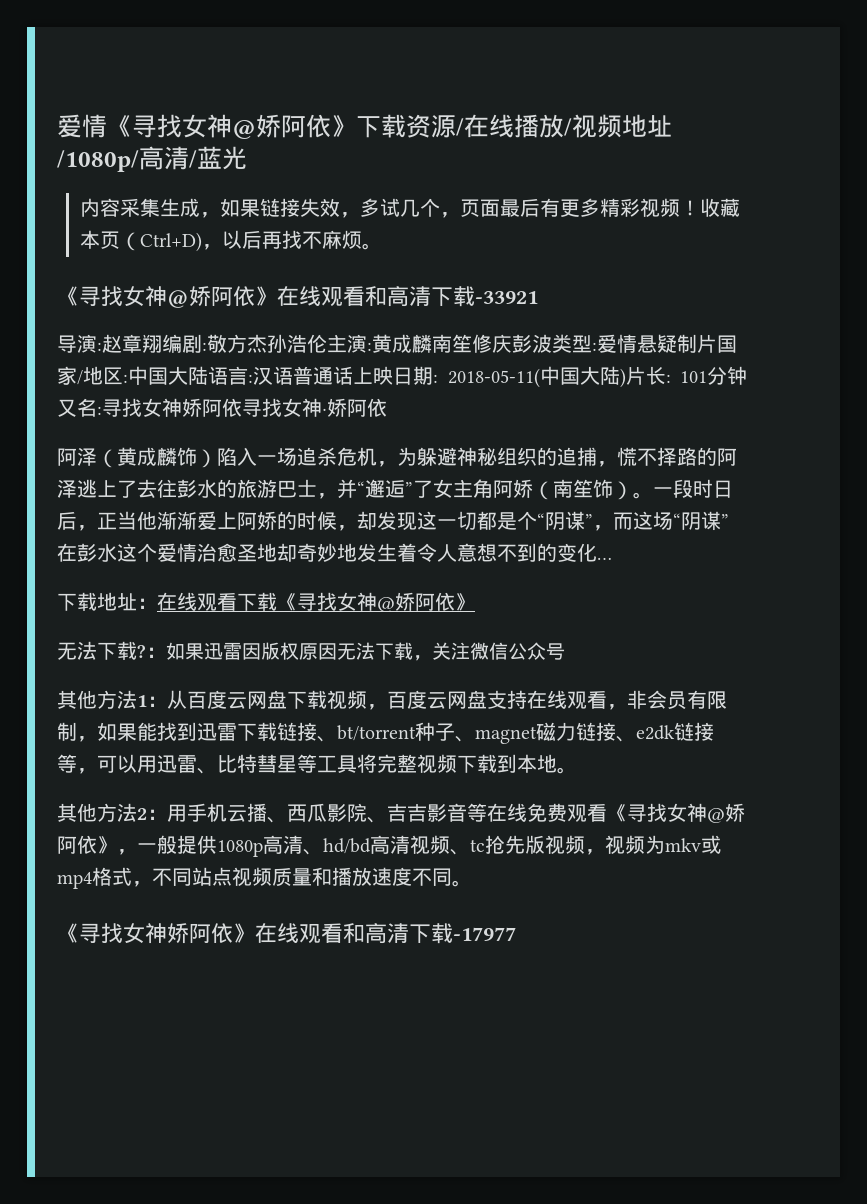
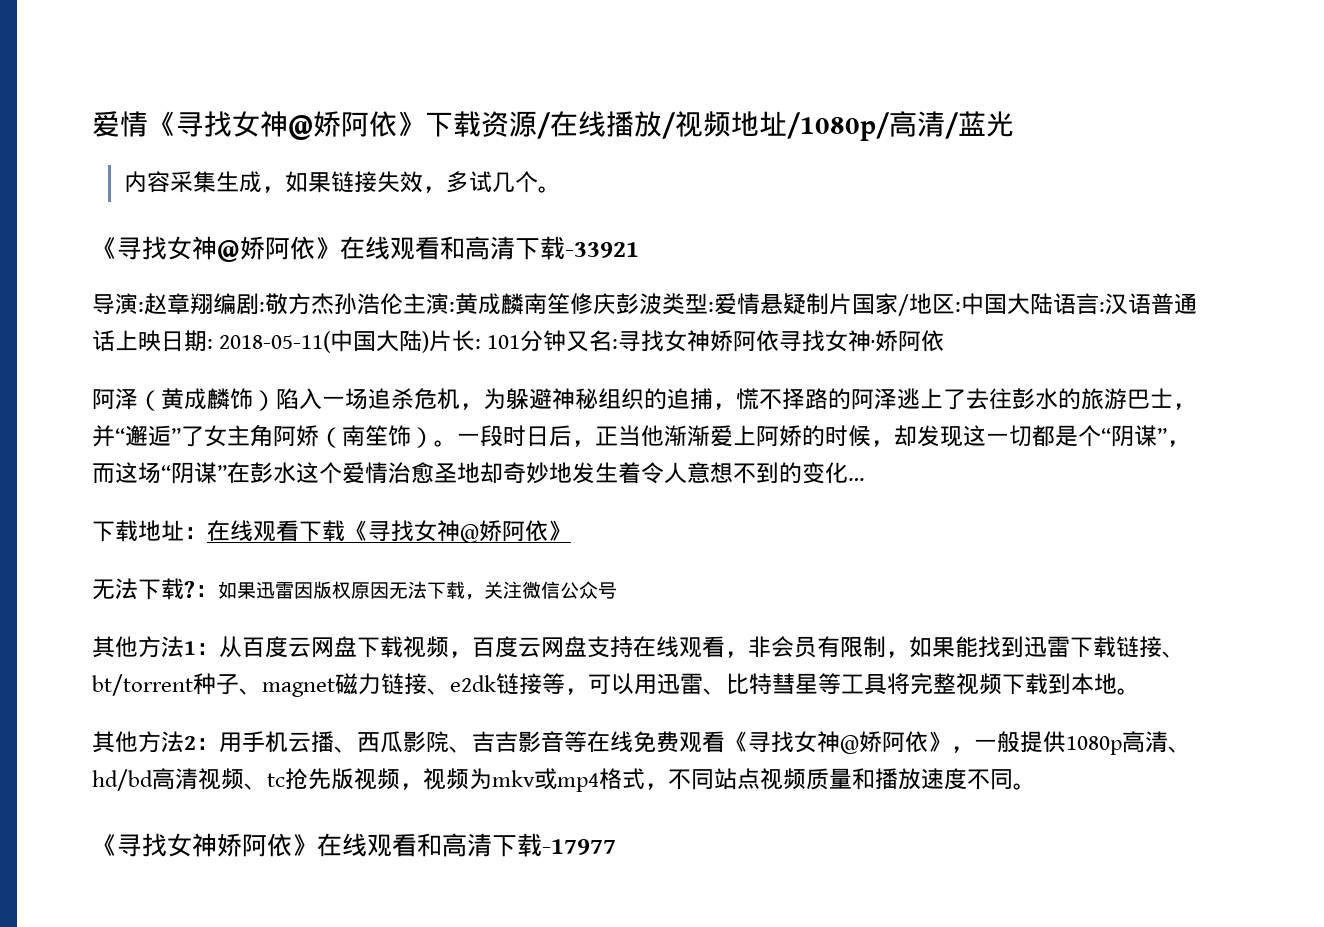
- 内容采集生成，如果链接失效，多试几个，页面最后有更多精彩视频！收藏本页（Ctrl+D)，以后再找不麻烦。
+ 内容采集生成，如果链接失效，多试几个。

